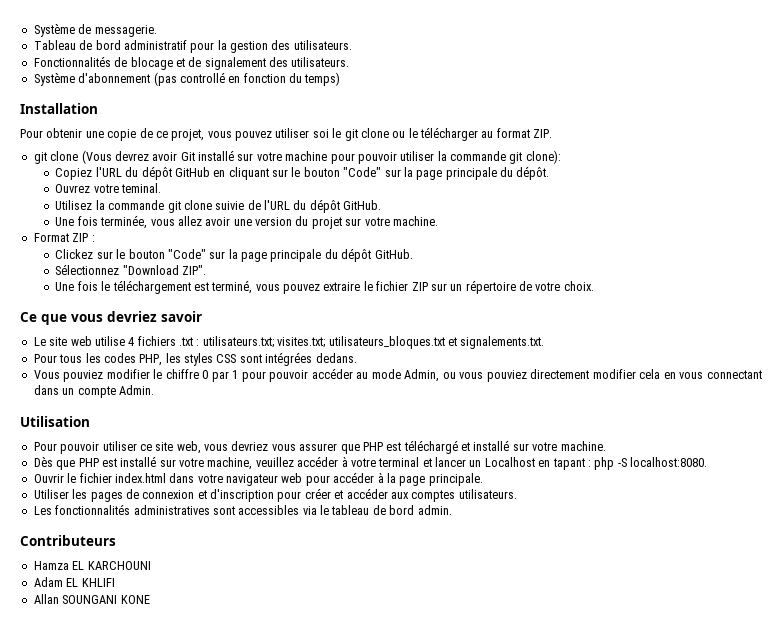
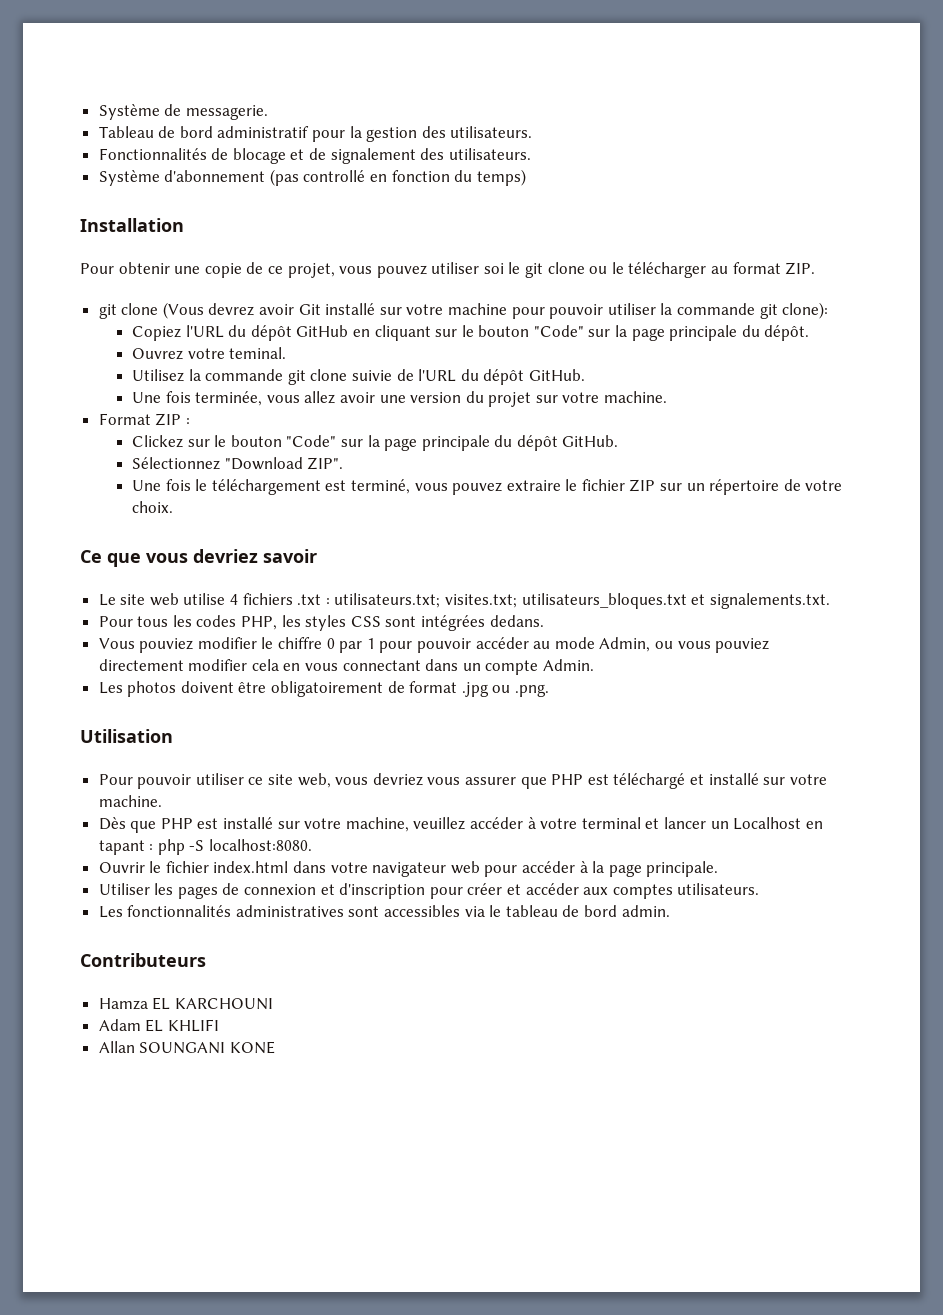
+ Les photos doivent être obligatoirement de format .jpg ou .png.

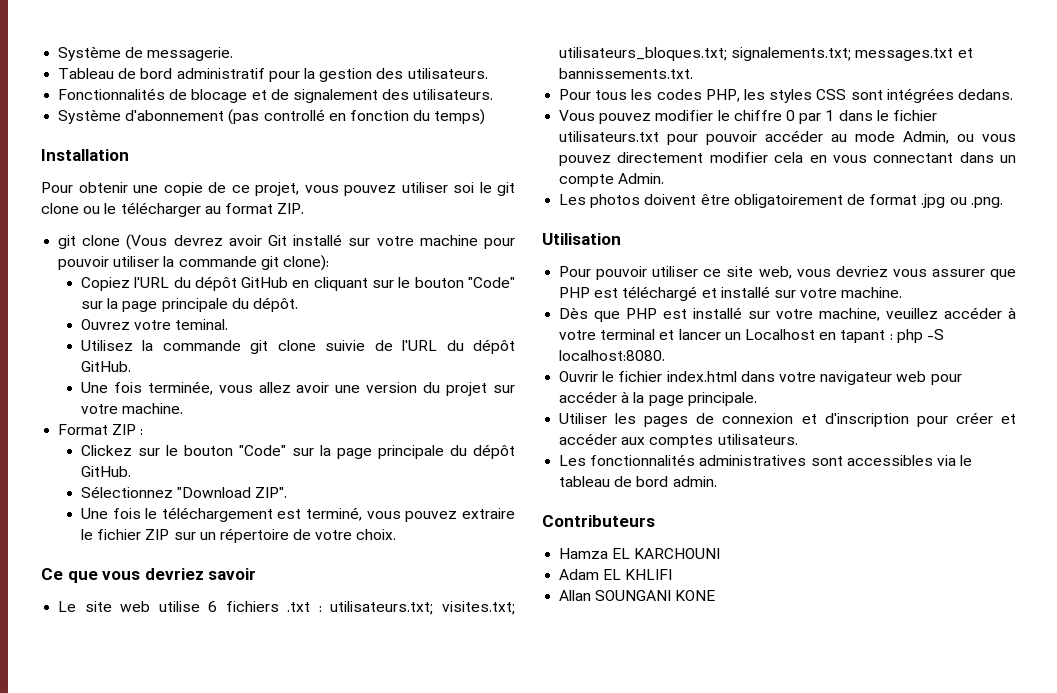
- Le site web utilise 4 fichiers .txt : utilisateurs.txt; visites.txt; utilisateurs_bloques.txt et signalements.txt.
+ Le site web utilise 6 fichiers .txt : utilisateurs.txt; visites.txt; utilisateurs_bloques.txt; signalements.txt; messages.txt et bannissements.txt.
- Vous pouviez modifier le chiffre 0 par 1 pour pouvoir accéder au mode Admin, ou vous pouviez directement modifier cela en vous connectant dans un compte Admin.
+ Vous pouvez modifier le chiffre 0 par 1 dans le fichier utilisateurs.txt pour pouvoir accéder au mode Admin, ou vous pouvez directement modifier cela en vous connectant dans un compte Admin.

